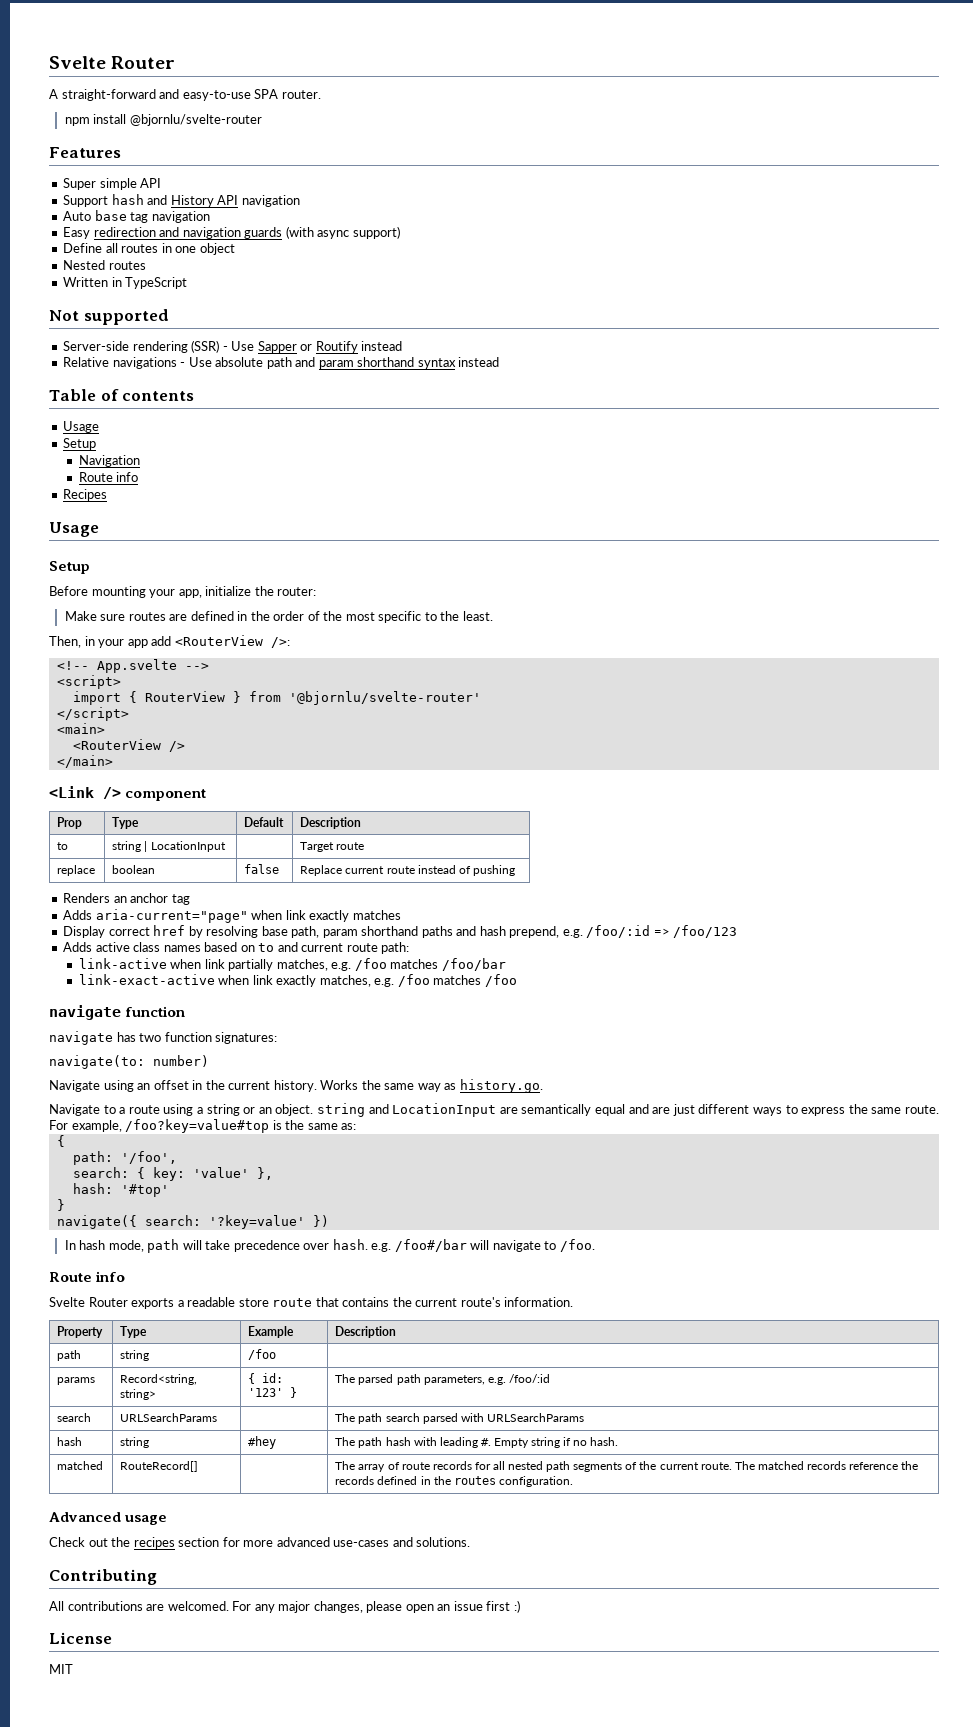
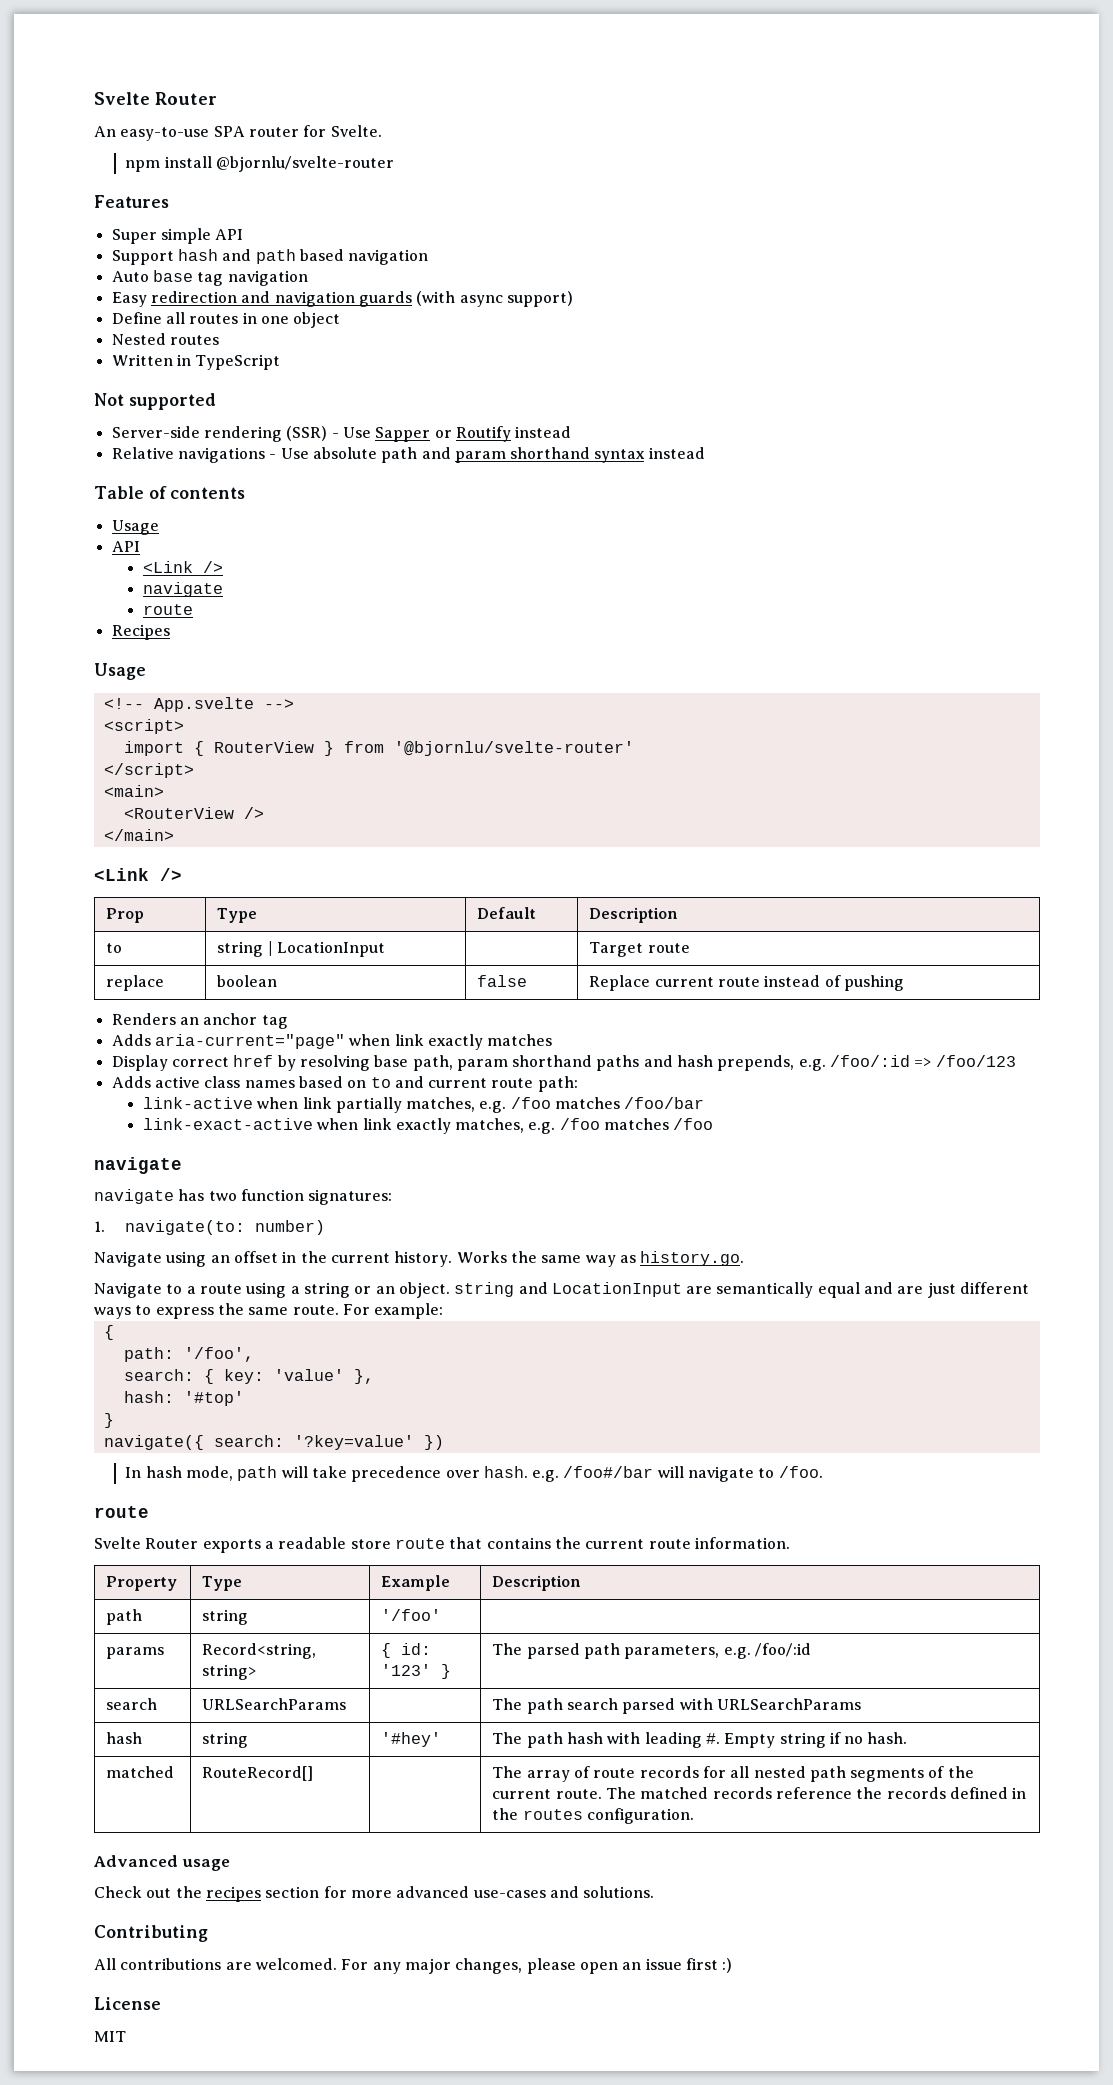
- A straight-forward and easy-to-use SPA router.
+ An easy-to-use SPA router for Svelte.
- Support hash and History API navigation
+ Support hash and path based navigation
  Table of contents
  Usage
- Setup
- Navigation
- Route info
+ API
+ <Link />
+ navigate
+ route
  Recipes
  Usage
- Setup
- Before mounting your app, initialize the router:
- Make sure routes are defined in the order of the most specific to the least.
- Then, in your app add <RouterView />:
  </main>
- <Link /> component
+ <Link />
- Display correct href by resolving base path, param shorthand paths and hash prepend, e.g. /foo/:id => /foo/123
+ Display correct href by resolving base path, param shorthand paths and hash prepends, e.g. /foo/:id => /foo/123
  link-exact-active when link exactly matches, e.g. /foo matches /foo
- navigate function
+ navigate
- navigate(to: number)
+ 1. navigate(to: number)
- For example, /foo?key=value#top is the same as:
+ For example:
  In hash mode, path will take precedence over hash. e.g. /foo#/bar will navigate to /foo.
- Route info
+ route
- Svelte Router exports a readable store route that contains the current route's information.
+ Svelte Router exports a readable store route that contains the current route information.
- path | string | /foo |
+ path | string | '/foo' |
- hash | string | #hey | The path hash with leading #. Empty string if no hash.
+ hash | string | '#hey' | The path hash with leading #. Empty string if no hash.

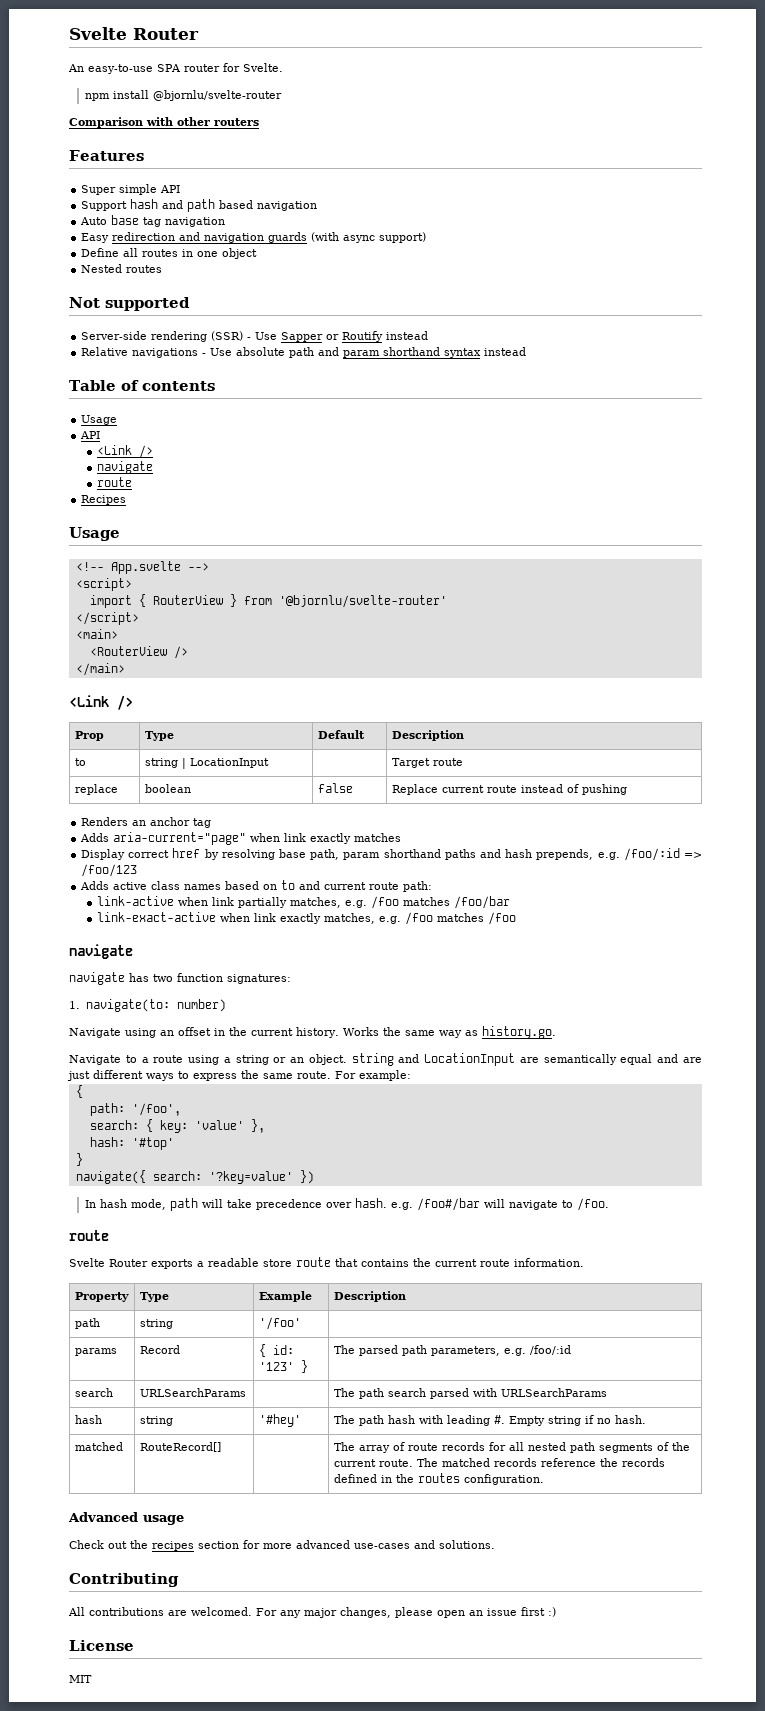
+ Comparison with other routers
- Written in TypeScript
- params | Record<string, string> | { id: '123' } | The parsed path parameters, e.g. /foo/:id
+ params | Record | { id: '123' } | The parsed path parameters, e.g. /foo/:id

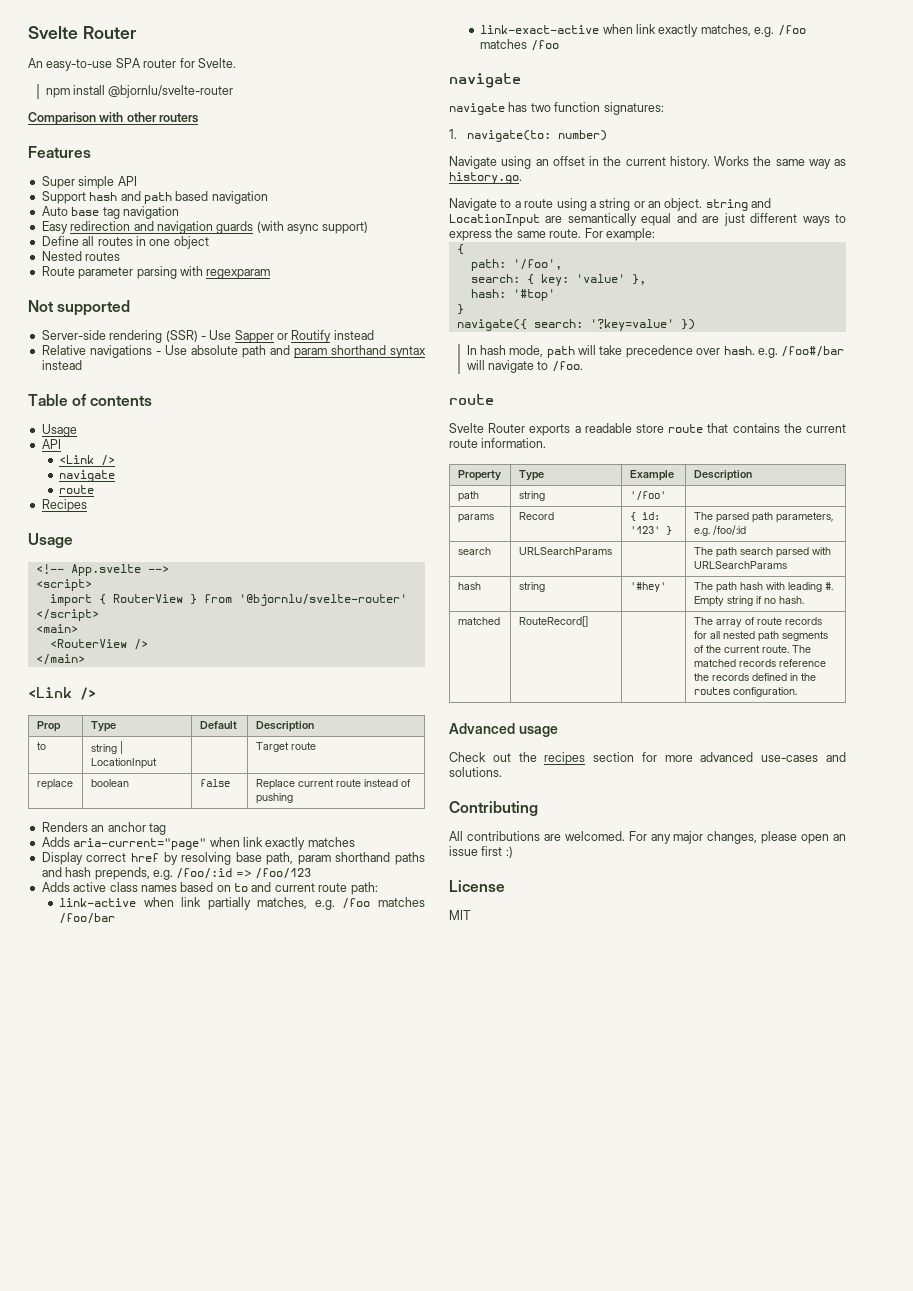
+ Route parameter parsing with regexparam

